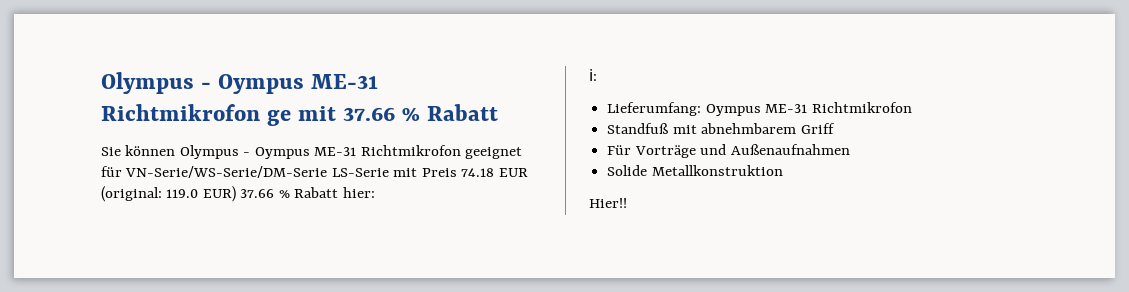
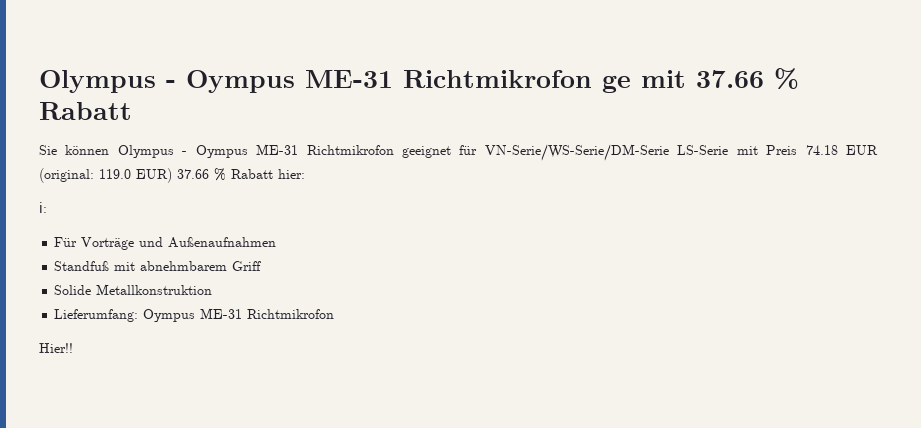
- Lieferumfang: Oympus ME-31 Richtmikrofon
+ Für Vorträge und Außenaufnahmen
- Für Vorträge und Außenaufnahmen
  Solide Metallkonstruktion
+ Lieferumfang: Oympus ME-31 Richtmikrofon

